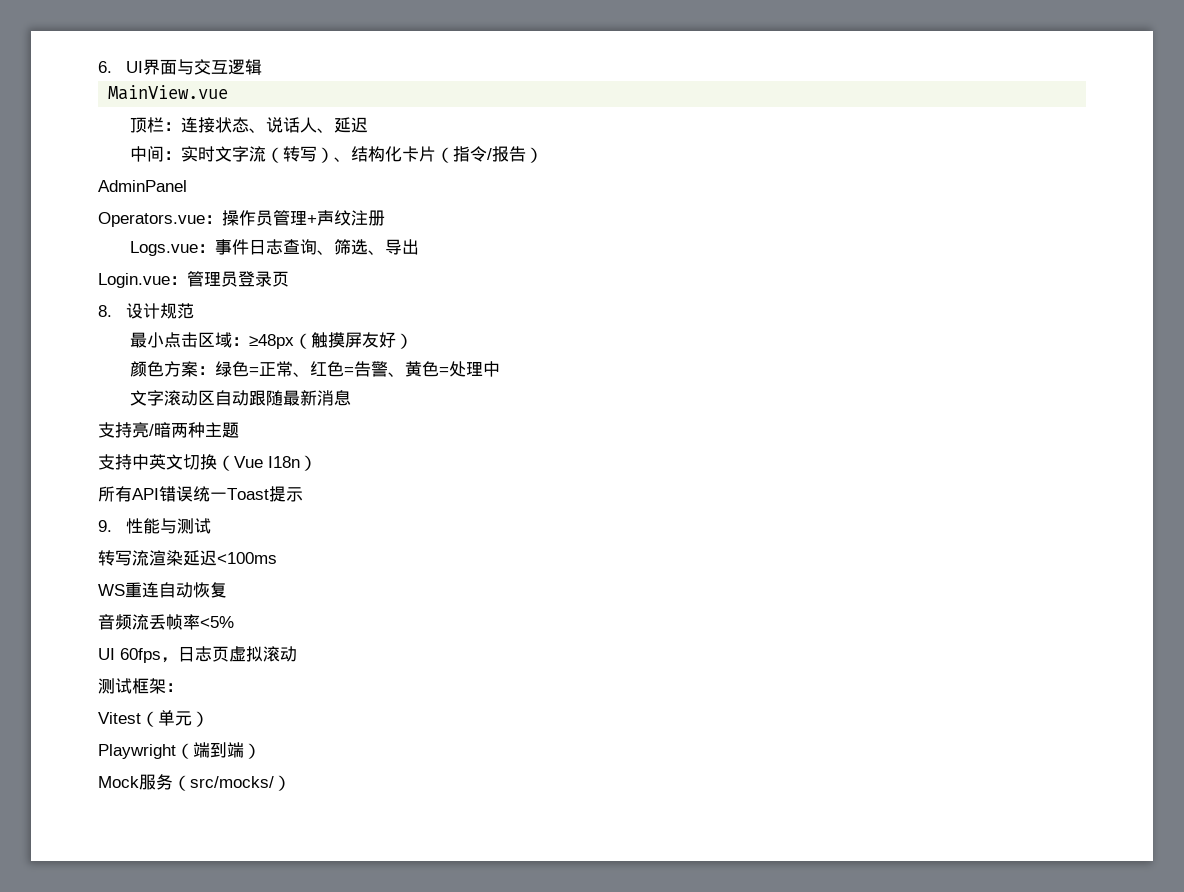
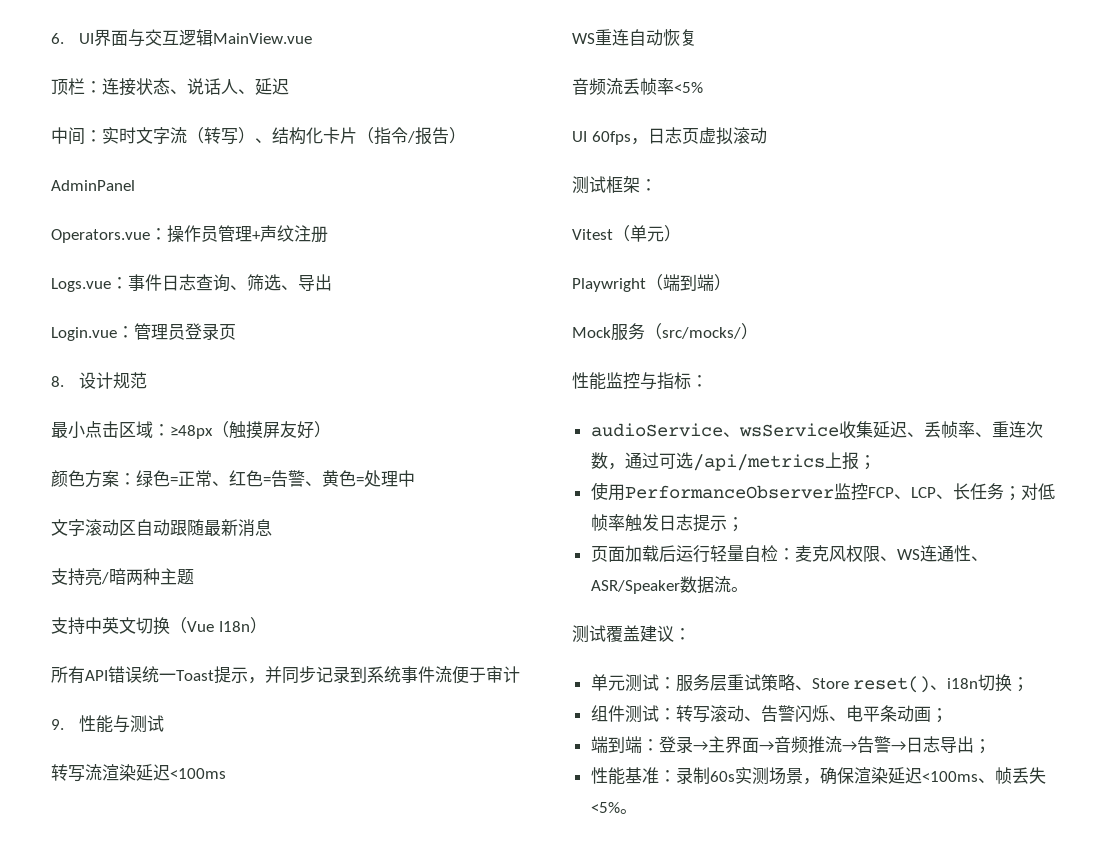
- 6. UI界面与交互逻辑
- MainView.vue
+ 6. UI界面与交互逻辑MainView.vue
- 所有API错误统一Toast提示
+ 所有API错误统一Toast提示，并同步记录到系统事件流便于审计
+ 性能监控与指标：
+ audioService、wsService收集延迟、丢帧率、重连次数，通过可选/api/metrics上报；
+ 使用PerformanceObserver监控FCP、LCP、长任务；对低帧率触发日志提示；
+ 页面加载后运行轻量自检：麦克风权限、WS连通性、ASR/Speaker数据流。
+ 测试覆盖建议：
+ 单元测试：服务层重试策略、Store reset()、i18n切换；
+ 组件测试：转写滚动、告警闪烁、电平条动画；
+ 端到端：登录→主界面→音频推流→告警→日志导出；
+ 性能基准：录制60s实测场景，确保渲染延迟<100ms、帧丢失<5%。

